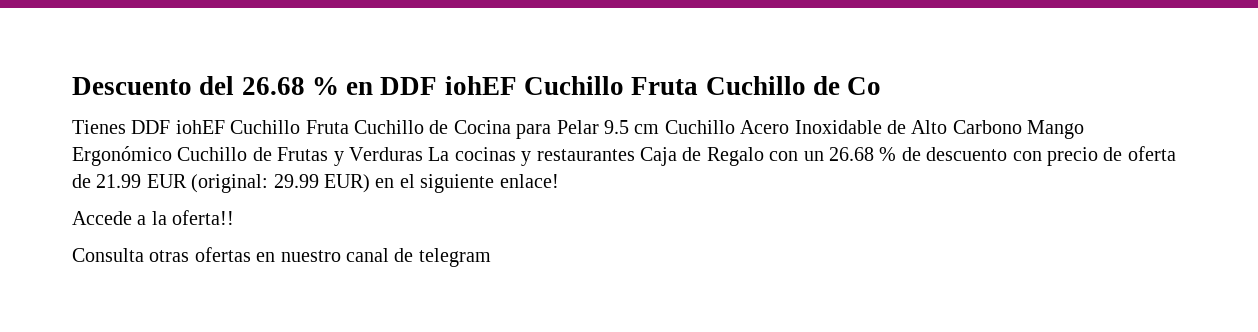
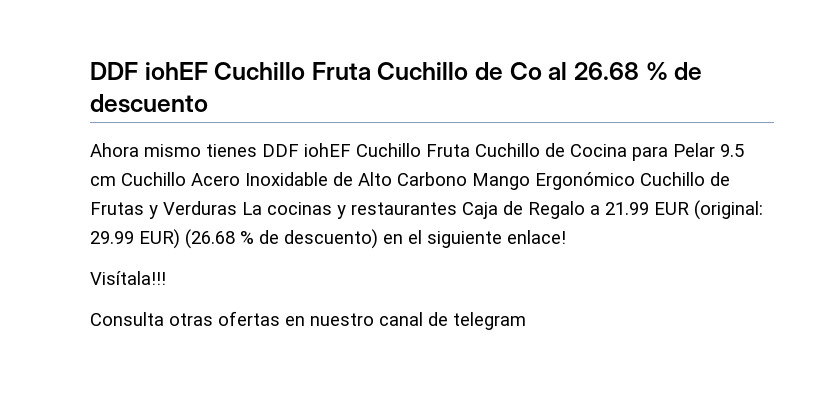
- Descuento del 26.68 % en DDF iohEF Cuchillo Fruta Cuchillo de Co
- Tienes DDF iohEF Cuchillo Fruta Cuchillo de Cocina para Pelar 9.5 cm Cuchillo Acero Inoxidable de Alto Carbono Mango Ergonómico Cuchillo de Frutas y Verduras La cocinas y restaurantes Caja de Regalo con un 26.68 % de descuento con precio de oferta de 21.99 EUR (original: 29.99 EUR) en el siguiente enlace!
+ DDF iohEF Cuchillo Fruta Cuchillo de Co al 26.68 % de descuento
+ Ahora mismo tienes DDF iohEF Cuchillo Fruta Cuchillo de Cocina para Pelar 9.5 cm Cuchillo Acero Inoxidable de Alto Carbono Mango Ergonómico Cuchillo de Frutas y Verduras La cocinas y restaurantes Caja de Regalo a 21.99 EUR (original: 29.99 EUR) (26.68 % de descuento) en el siguiente enlace!
- Accede a la oferta!!
+ Visítala!!!

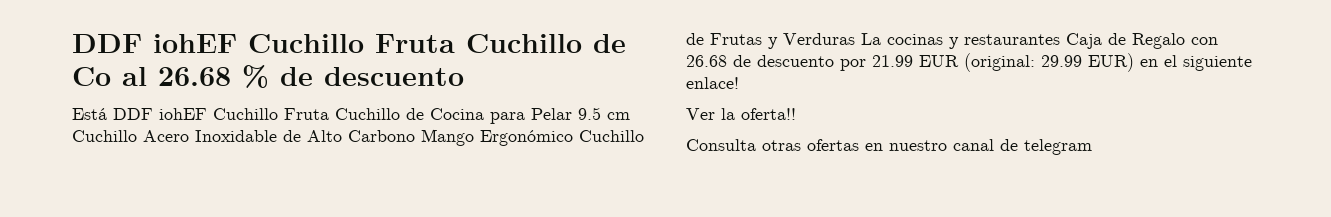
- Ahora mismo tienes DDF iohEF Cuchillo Fruta Cuchillo de Cocina para Pelar 9.5 cm Cuchillo Acero Inoxidable de Alto Carbono Mango Ergonómico Cuchillo de Frutas y Verduras La cocinas y restaurantes Caja de Regalo a 21.99 EUR (original: 29.99 EUR) (26.68 % de descuento) en el siguiente enlace!
+ Está DDF iohEF Cuchillo Fruta Cuchillo de Cocina para Pelar 9.5 cm Cuchillo Acero Inoxidable de Alto Carbono Mango Ergonómico Cuchillo de Frutas y Verduras La cocinas y restaurantes Caja de Regalo con 26.68 de descuento por 21.99 EUR (original: 29.99 EUR) en el siguiente enlace!
- Visítala!!!
+ Ver la oferta!!

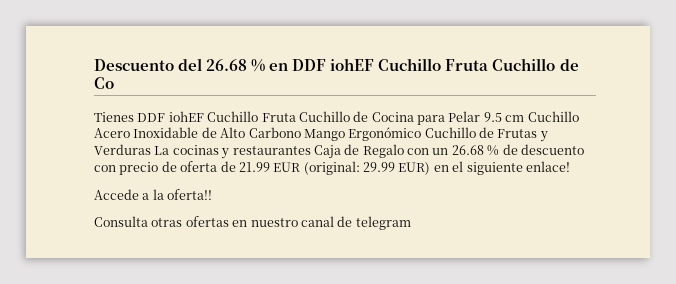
- DDF iohEF Cuchillo Fruta Cuchillo de Co al 26.68 % de descuento
- Está DDF iohEF Cuchillo Fruta Cuchillo de Cocina para Pelar 9.5 cm Cuchillo Acero Inoxidable de Alto Carbono Mango Ergonómico Cuchillo de Frutas y Verduras La cocinas y restaurantes Caja de Regalo con 26.68 de descuento por 21.99 EUR (original: 29.99 EUR) en el siguiente enlace!
+ Descuento del 26.68 % en DDF iohEF Cuchillo Fruta Cuchillo de Co
+ Tienes DDF iohEF Cuchillo Fruta Cuchillo de Cocina para Pelar 9.5 cm Cuchillo Acero Inoxidable de Alto Carbono Mango Ergonómico Cuchillo de Frutas y Verduras La cocinas y restaurantes Caja de Regalo con un 26.68 % de descuento con precio de oferta de 21.99 EUR (original: 29.99 EUR) en el siguiente enlace!
- Ver la oferta!!
+ Accede a la oferta!!

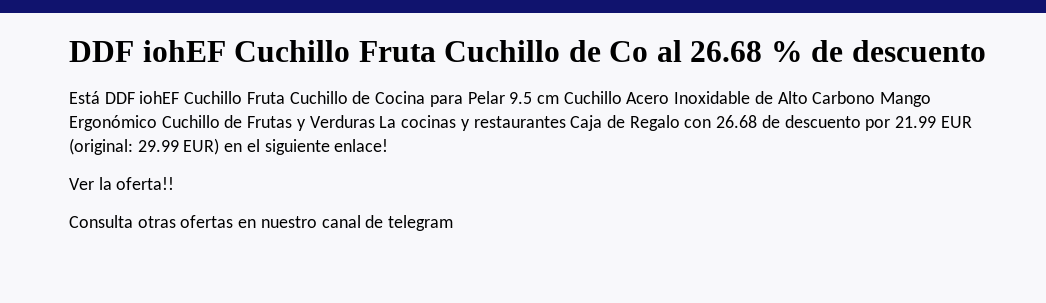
- Descuento del 26.68 % en DDF iohEF Cuchillo Fruta Cuchillo de Co
- Tienes DDF iohEF Cuchillo Fruta Cuchillo de Cocina para Pelar 9.5 cm Cuchillo Acero Inoxidable de Alto Carbono Mango Ergonómico Cuchillo de Frutas y Verduras La cocinas y restaurantes Caja de Regalo con un 26.68 % de descuento con precio de oferta de 21.99 EUR (original: 29.99 EUR) en el siguiente enlace!
+ DDF iohEF Cuchillo Fruta Cuchillo de Co al 26.68 % de descuento
+ Está DDF iohEF Cuchillo Fruta Cuchillo de Cocina para Pelar 9.5 cm Cuchillo Acero Inoxidable de Alto Carbono Mango Ergonómico Cuchillo de Frutas y Verduras La cocinas y restaurantes Caja de Regalo con 26.68 de descuento por 21.99 EUR (original: 29.99 EUR) en el siguiente enlace!
- Accede a la oferta!!
+ Ver la oferta!!

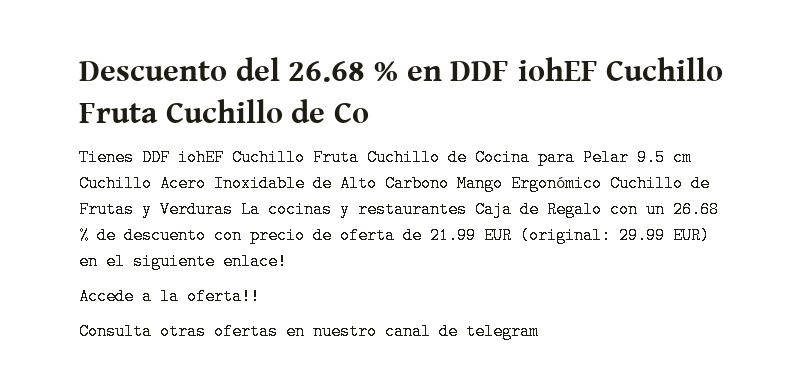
- DDF iohEF Cuchillo Fruta Cuchillo de Co al 26.68 % de descuento
- Está DDF iohEF Cuchillo Fruta Cuchillo de Cocina para Pelar 9.5 cm Cuchillo Acero Inoxidable de Alto Carbono Mango Ergonómico Cuchillo de Frutas y Verduras La cocinas y restaurantes Caja de Regalo con 26.68 de descuento por 21.99 EUR (original: 29.99 EUR) en el siguiente enlace!
+ Descuento del 26.68 % en DDF iohEF Cuchillo Fruta Cuchillo de Co
+ Tienes DDF iohEF Cuchillo Fruta Cuchillo de Cocina para Pelar 9.5 cm Cuchillo Acero Inoxidable de Alto Carbono Mango Ergonómico Cuchillo de Frutas y Verduras La cocinas y restaurantes Caja de Regalo con un 26.68 % de descuento con precio de oferta de 21.99 EUR (original: 29.99 EUR) en el siguiente enlace!
- Ver la oferta!!
+ Accede a la oferta!!

